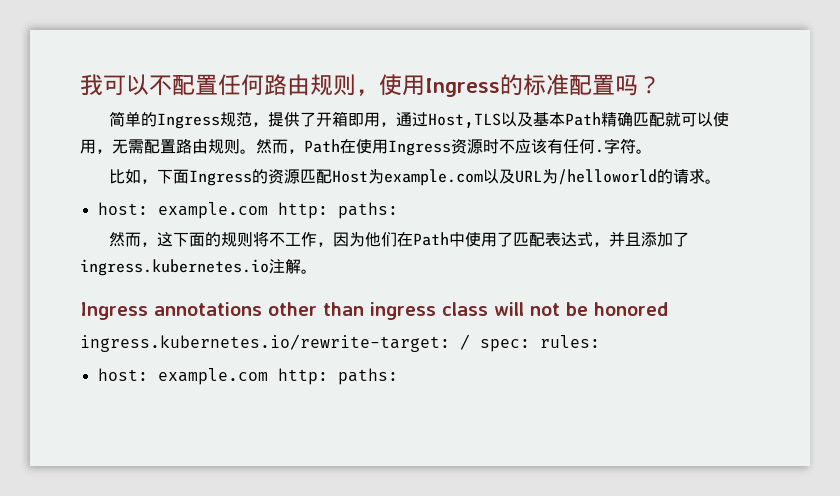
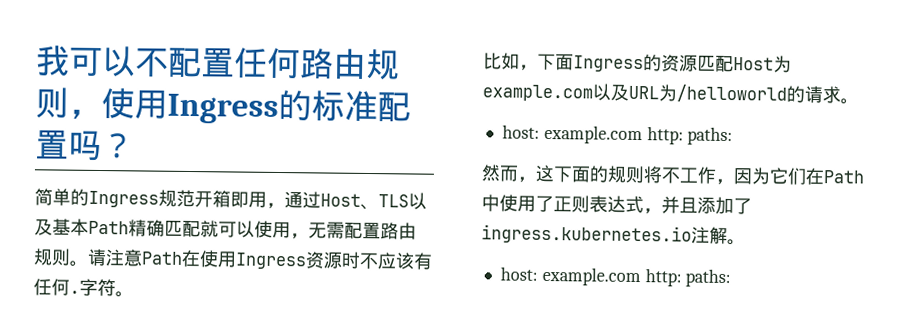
- 简单的Ingress规范，提供了开箱即用，通过Host,TLS以及基本Path精确匹配就可以使用，无需配置路由规则。
+ 简单的Ingress规范开箱即用，通过Host、TLS以及基本Path精确匹配就可以使用，无需配置路由规则。
- 然而，Path在使用Ingress资源时不应该有任何.
+ 请注意Path在使用Ingress资源时不应该有任何.
- 然而，这下面的规则将不工作，因为他们在Path中使用了匹配表达式，并且添加了ingress.kubernetes.io注解。
+ 然而，这下面的规则将不工作，因为它们在Path中使用了正则表达式，并且添加了ingress.kubernetes.io注解。
- Ingress annotations other than ingress class will not be honored
- ingress.kubernetes.io/rewrite-target: / spec: rules:

